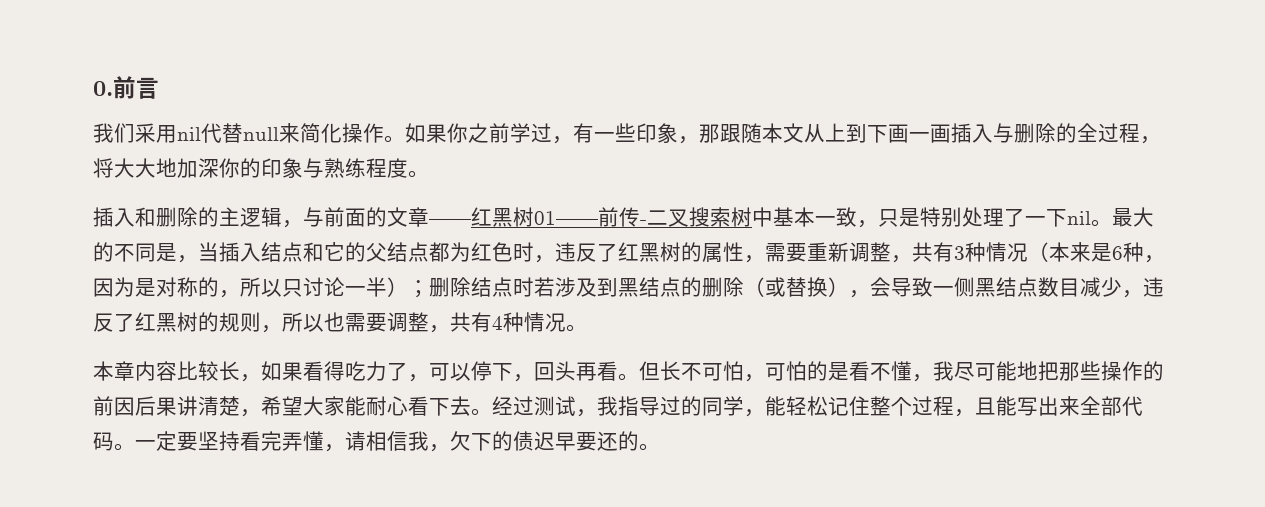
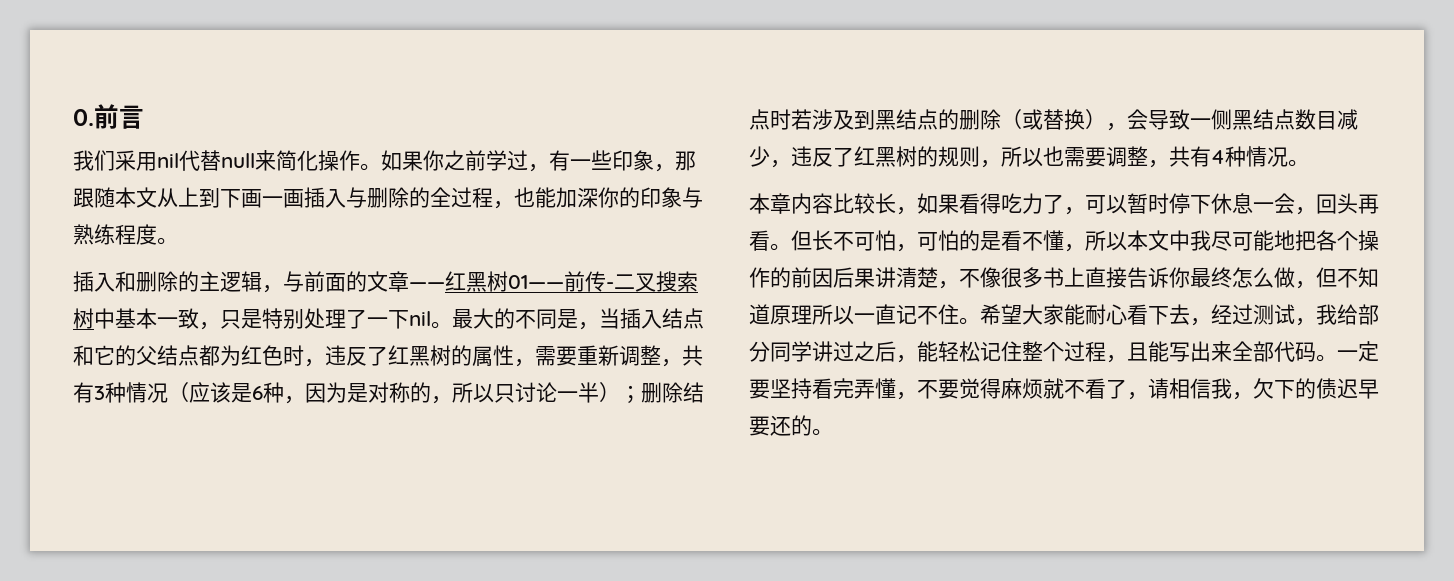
- 如果你之前学过，有一些印象，那跟随本文从上到下画一画插入与删除的全过程，将大大地加深你的印象与熟练程度。
+ 如果你之前学过，有一些印象，那跟随本文从上到下画一画插入与删除的全过程，也能加深你的印象与熟练程度。
- 最大的不同是，当插入结点和它的父结点都为红色时，违反了红黑树的属性，需要重新调整，共有3种情况（本来是6种，因为是对称的，所以只讨论一半）；
+ 最大的不同是，当插入结点和它的父结点都为红色时，违反了红黑树的属性，需要重新调整，共有3种情况（应该是6种，因为是对称的，所以只讨论一半）；
- 本章内容比较长，如果看得吃力了，可以停下，回头再看。
+ 本章内容比较长，如果看得吃力了，可以暂时停下休息一会，回头再看。
- 但长不可怕，可怕的是看不懂，我尽可能地把那些操作的前因后果讲清楚，希望大家能耐心看下去。经过测试，我指导过的同学，能轻松记住整个过程，且能写出来全部代码。
+ 但长不可怕，可怕的是看不懂，所以本文中我尽可能地把各个操作的前因后果讲清楚，不像很多书上直接告诉你最终怎么做，但不知道原理所以一直记不住。希望大家能耐心看下去，经过测试，我给部分同学讲过之后，能轻松记住整个过程，且能写出来全部代码。
- 一定要坚持看完弄懂，请相信我，欠下的债迟早要还的。
+ 一定要坚持看完弄懂，不要觉得麻烦就不看了，请相信我，欠下的债迟早要还的。

